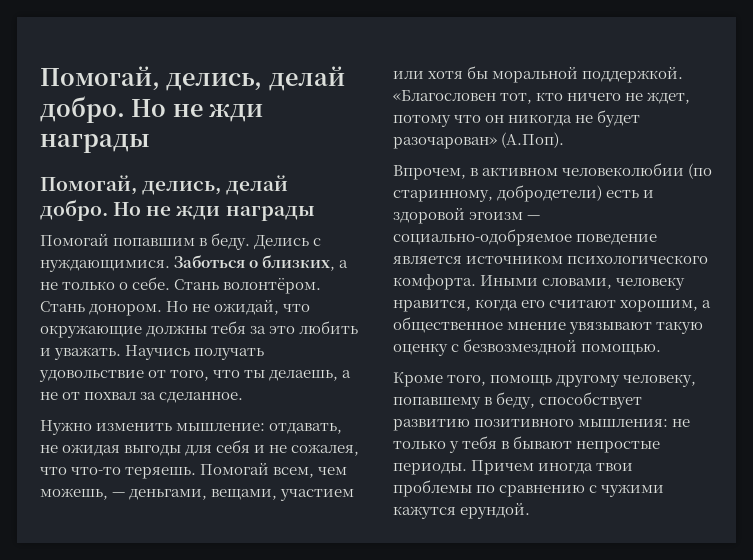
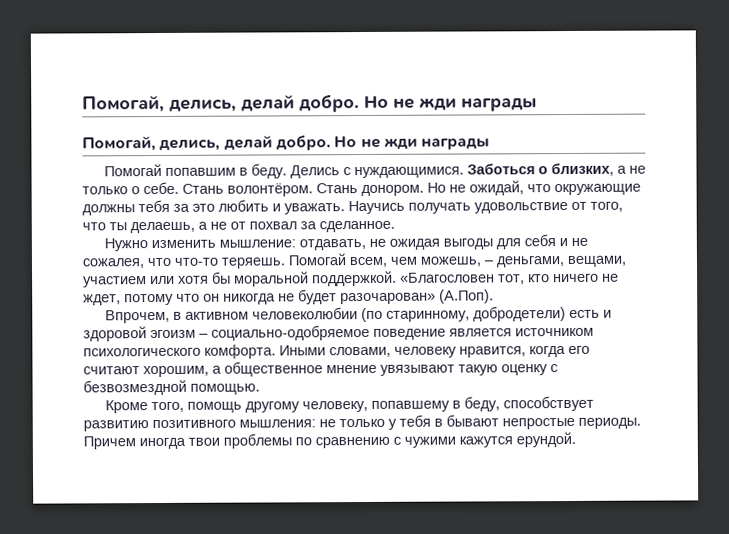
- Помогай всем, чем можешь, — деньгами, вещами, участием или хотя бы моральной поддержкой.
+ Помогай всем, чем можешь, – деньгами, вещами, участием или хотя бы моральной поддержкой.
- Впрочем, в активном человеколюбии (по старинному, добродетели) есть и здоровой эгоизм — социально-одобряемое поведение является источником психологического комфорта.
+ Впрочем, в активном человеколюбии (по старинному, добродетели) есть и здоровой эгоизм – социально-одобряемое поведение является источником психологического комфорта.

